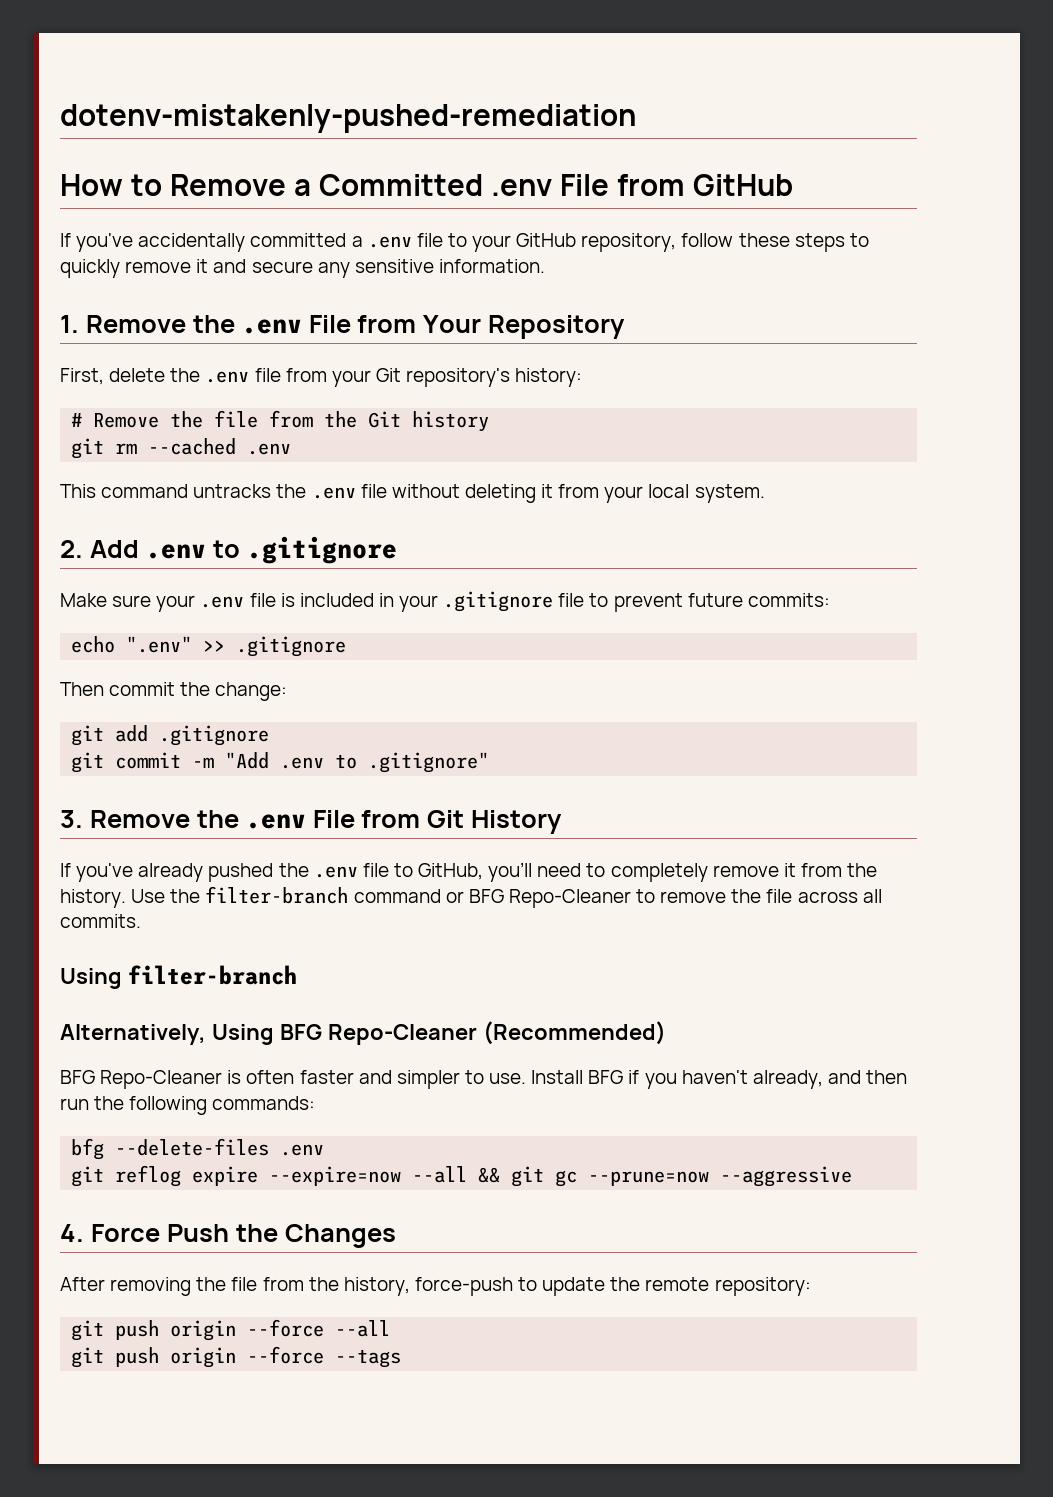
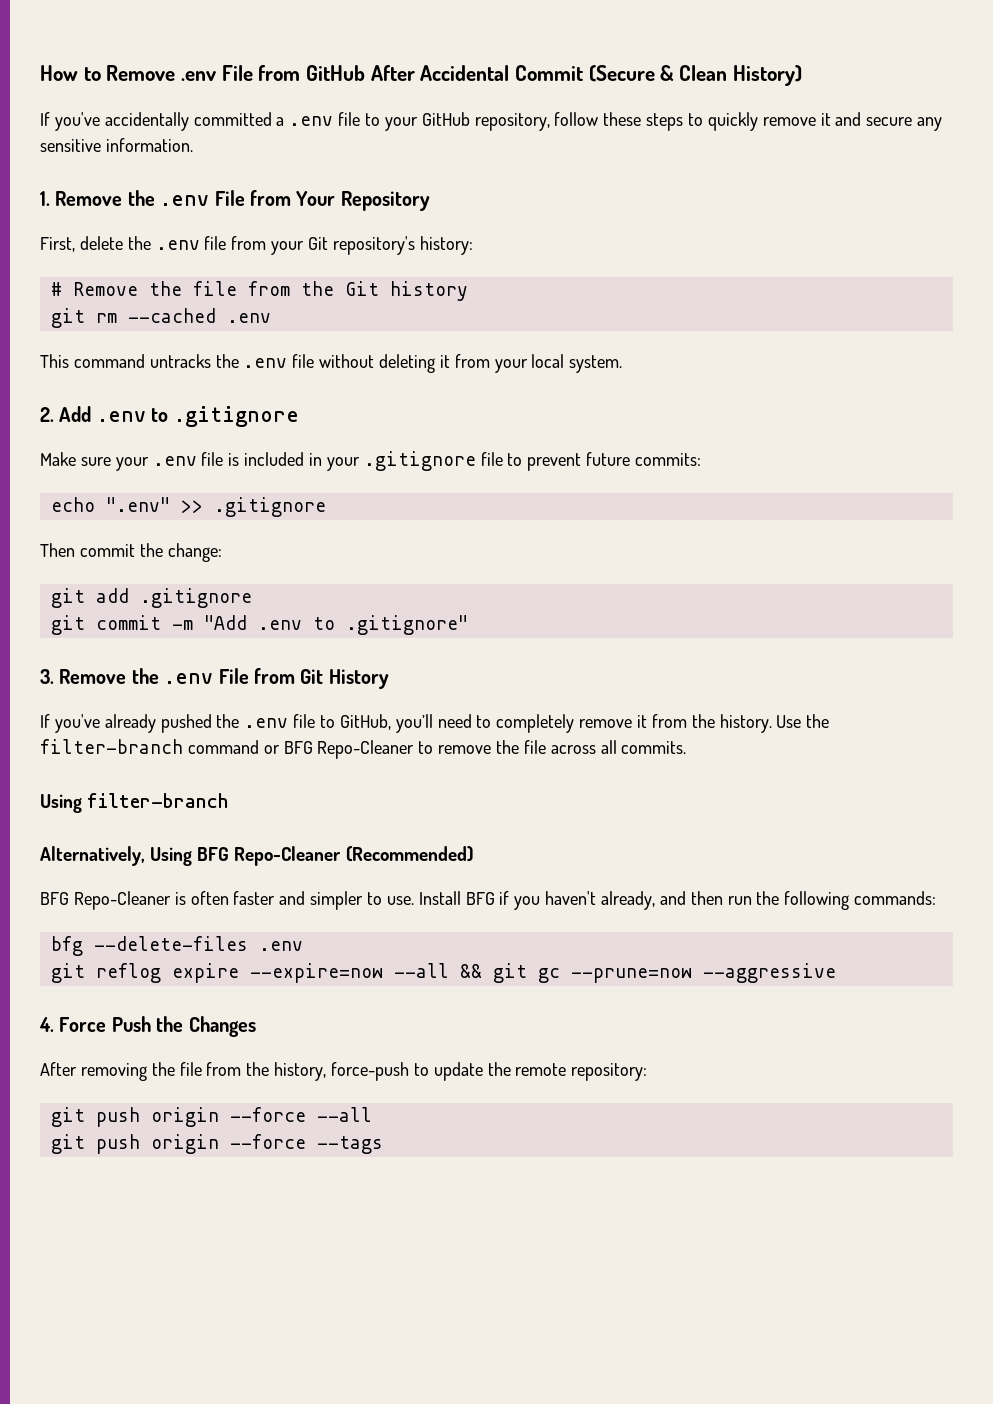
- dotenv-mistakenly-pushed-remediation
- How to Remove a Committed .env File from GitHub
+ How to Remove .env File from GitHub After Accidental Commit (Secure & Clean History)

